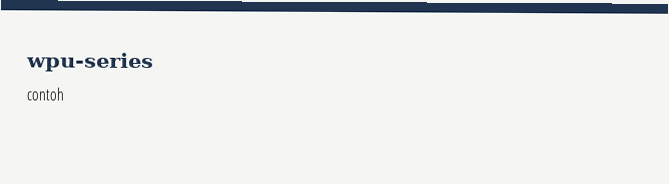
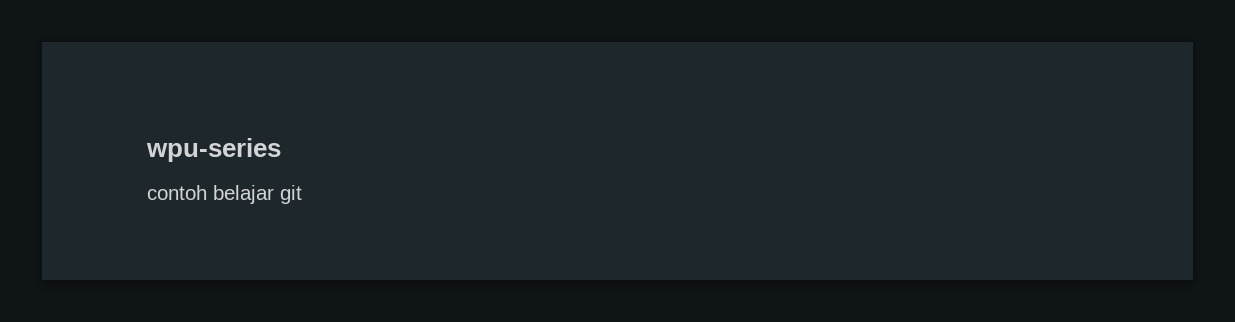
- contoh
+ contoh belajar git

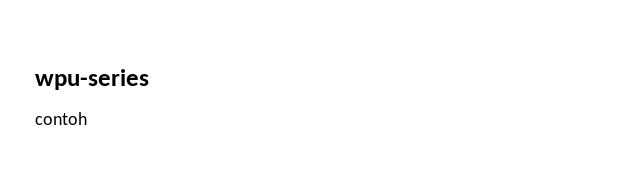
- contoh belajar git
+ contoh

